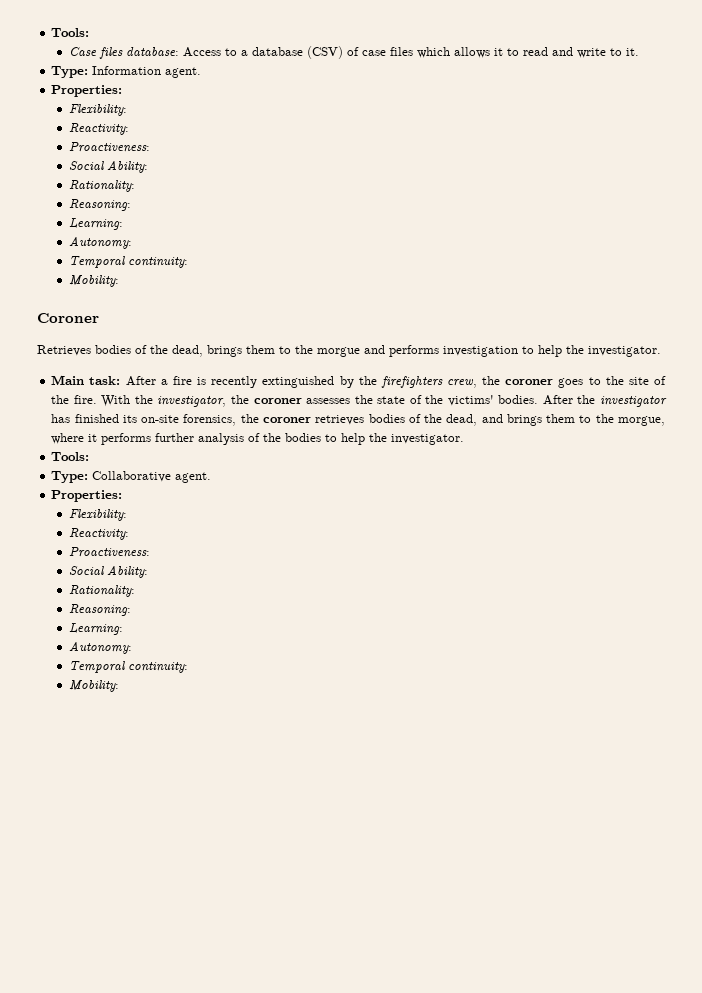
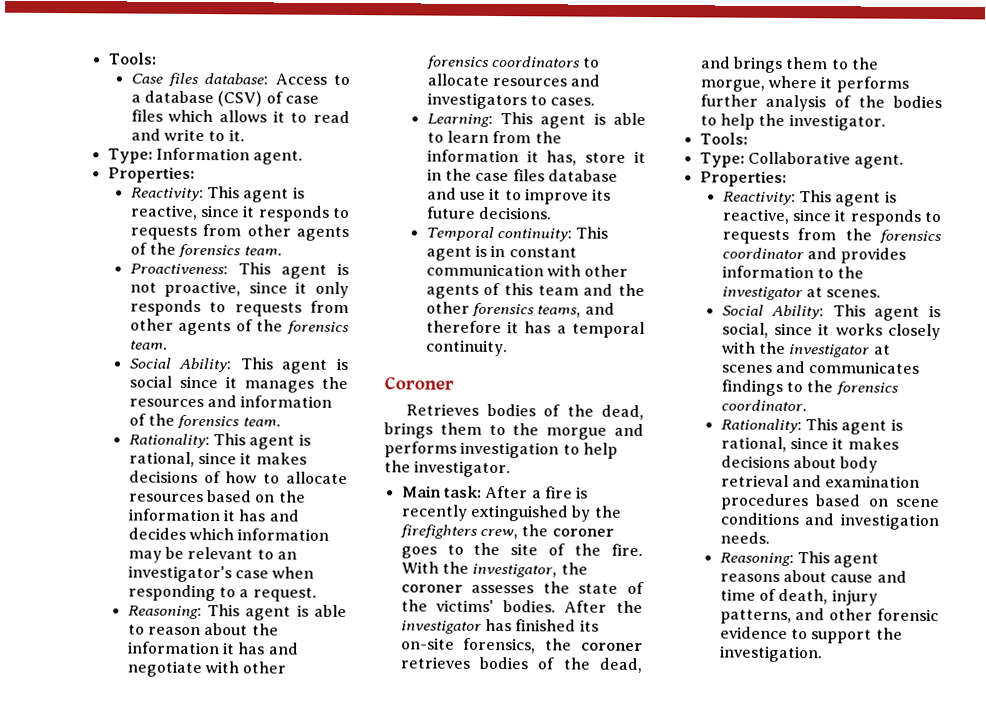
  Type: Information agent.
  Properties:
- Flexibility:
- Reactivity:
- Proactiveness:
- Social Ability:
- Rationality:
- Reasoning:
- Learning:
- Autonomy:
- Temporal continuity:
- Mobility:
+ Reactivity: This agent is reactive, since it responds to requests from other agents of the forensics team.
+ Proactiveness: This agent is not proactive, since it only responds to requests from other agents of the forensics team.
+ Social Ability: This agent is social since it manages the resources and information of the forensics team.
+ Rationality: This agent is rational, since it makes decisions of how to allocate resources based on the information it has and decides which information may be relevant to an investigator's case when responding to a request.
+ Reasoning: This agent is able to reason about the information it has and negotiate with other forensics coordinators to allocate resources and investigators to cases.
+ Learning: This agent is able to learn from the information it has, store it in the case files database and use it to improve its future decisions.
+ Temporal continuity: This agent is in constant communication with other agents of this team and the other forensics teams, and therefore it has a temporal continuity.
  Type: Collaborative agent.
  Properties:
- Flexibility:
- Reactivity:
- Proactiveness:
- Social Ability:
- Rationality:
- Reasoning:
- Learning:
- Autonomy:
- Temporal continuity:
- Mobility:
+ Reactivity: This agent is reactive, since it responds to requests from the forensics coordinator and provides information to the investigator at scenes.
+ Social Ability: This agent is social, since it works closely with the investigator at scenes and communicates findings to the forensics coordinator.
+ Rationality: This agent is rational, since it makes decisions about body retrieval and examination procedures based on scene conditions and investigation needs.
+ Reasoning: This agent reasons about cause and time of death, injury patterns, and other forensic evidence to support the investigation.

